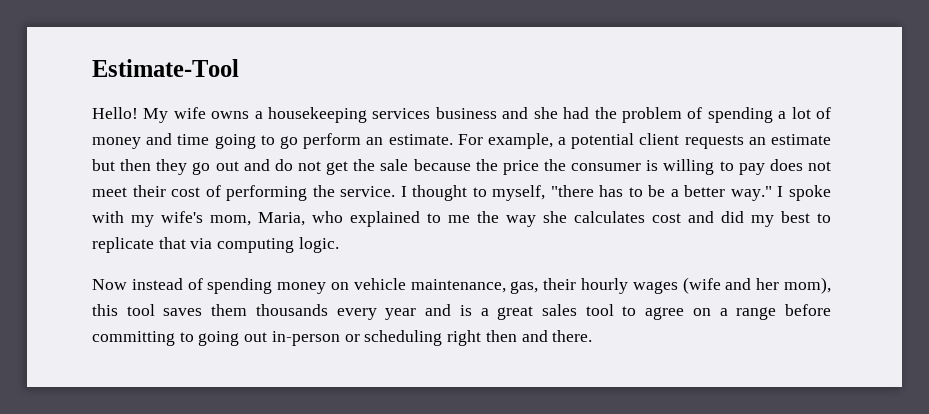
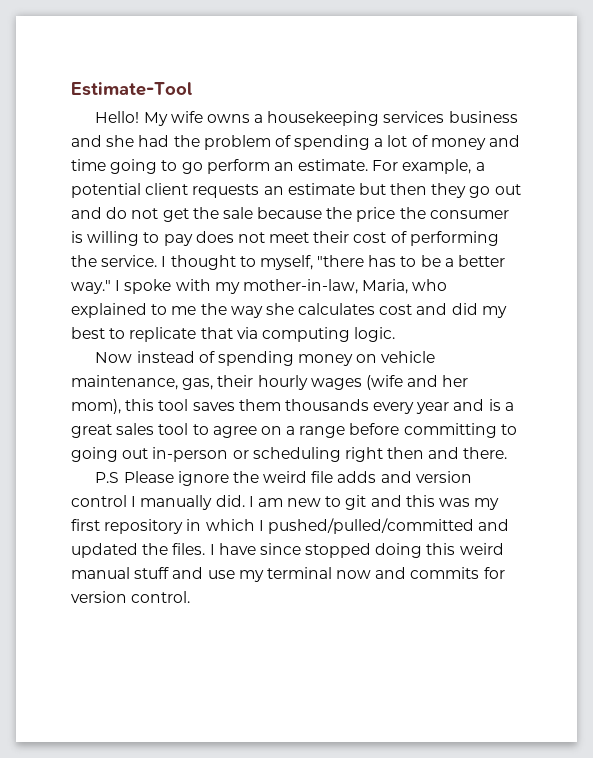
- I spoke with my wife's mom, Maria, who explained to me the way she calculates cost and did my best to replicate that via computing logic.
+ I spoke with my mother-in-law, Maria, who explained to me the way she calculates cost and did my best to replicate that via computing logic.
+ P.S Please ignore the weird file adds and version control I manually did. I am new to git and this was my first repository in which I pushed/pulled/committed and updated the files. I have since stopped doing this weird manual stuff and use my terminal now and commits for version control.

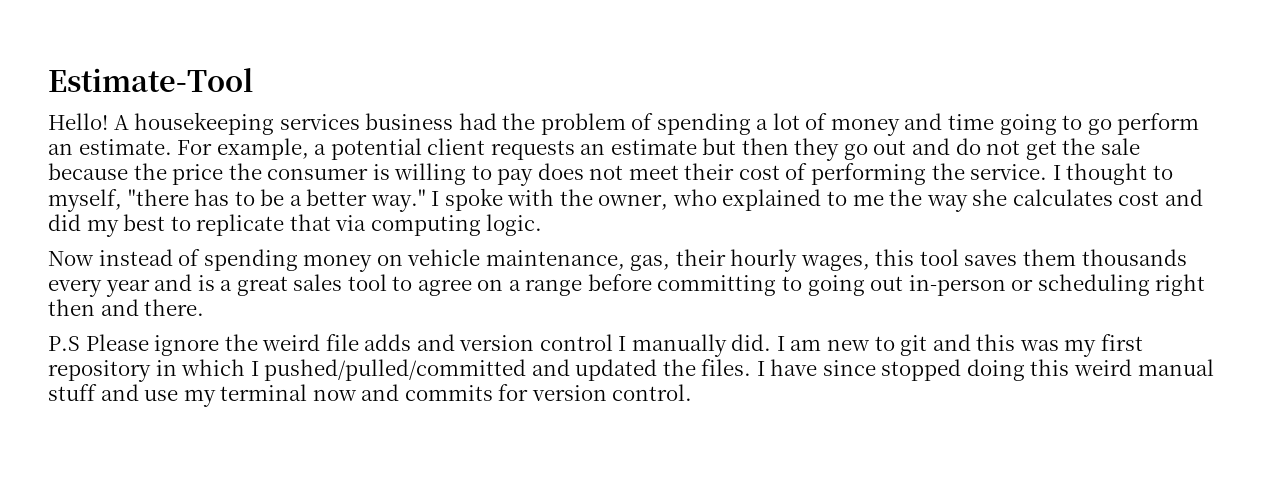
- My wife owns a housekeeping services business and she had the problem of spending a lot of money and time going to go perform an estimate.
+ A housekeeping services business had the problem of spending a lot of money and time going to go perform an estimate.
- I spoke with my mother-in-law, Maria, who explained to me the way she calculates cost and did my best to replicate that via computing logic.
+ I spoke with the owner, who explained to me the way she calculates cost and did my best to replicate that via computing logic.
- Now instead of spending money on vehicle maintenance, gas, their hourly wages (wife and her mom), this tool saves them thousands every year and is a great sales tool to agree on a range before committing to going out in-person or scheduling right then and there.
+ Now instead of spending money on vehicle maintenance, gas, their hourly wages, this tool saves them thousands every year and is a great sales tool to agree on a range before committing to going out in-person or scheduling right then and there.

